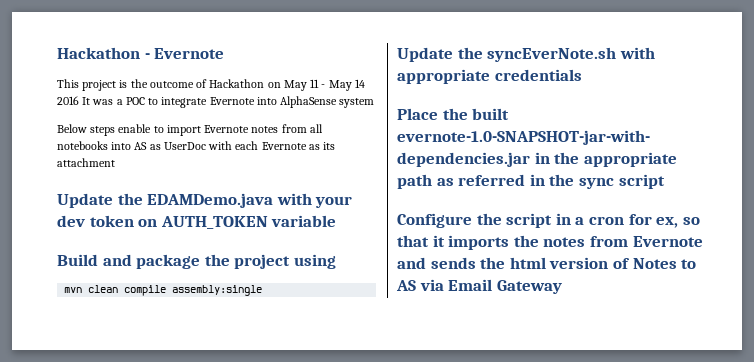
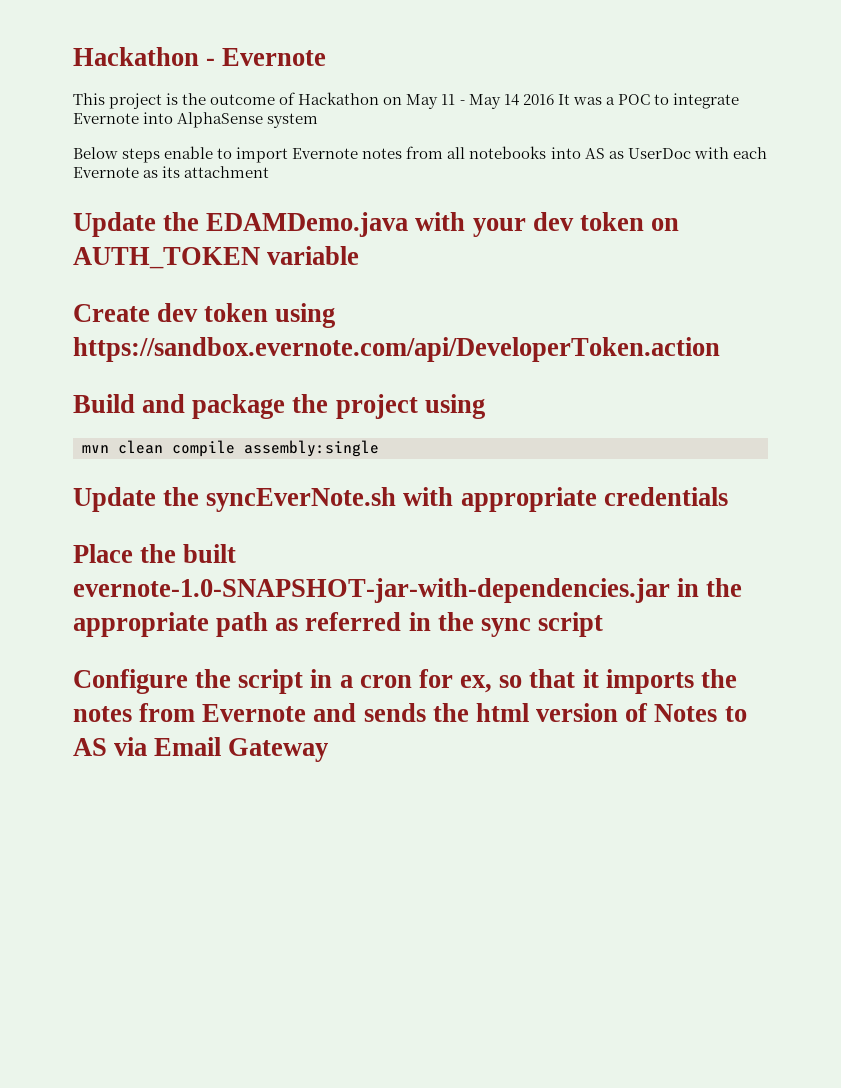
+ Create dev token using https://sandbox.evernote.com/api/DeveloperToken.action

